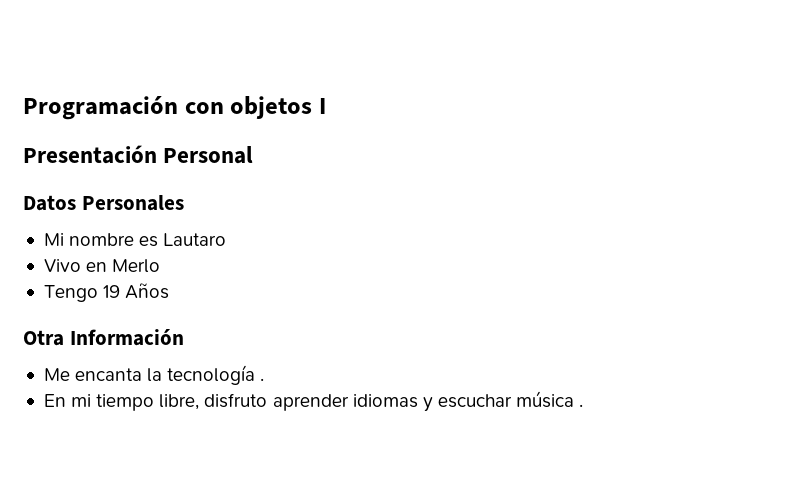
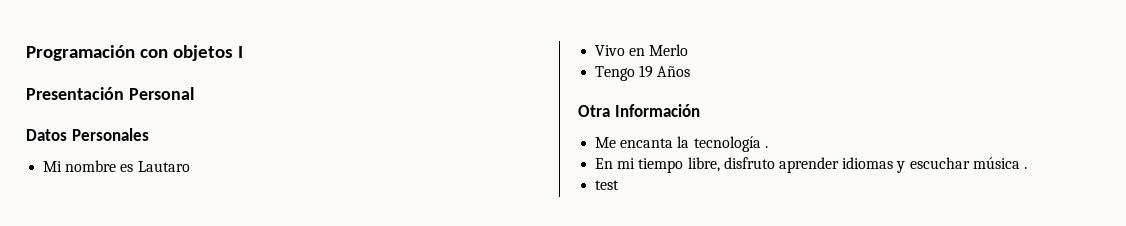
+ test

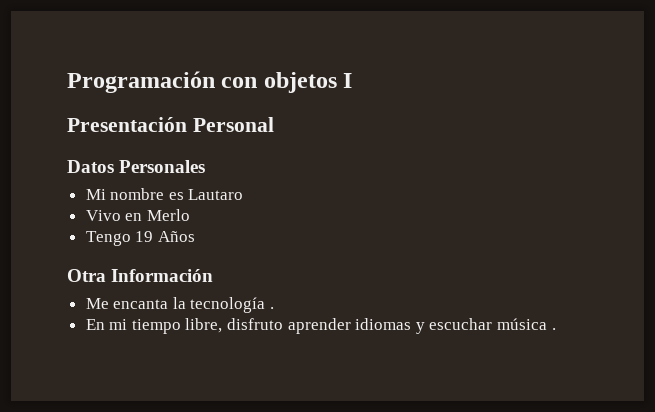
- test

